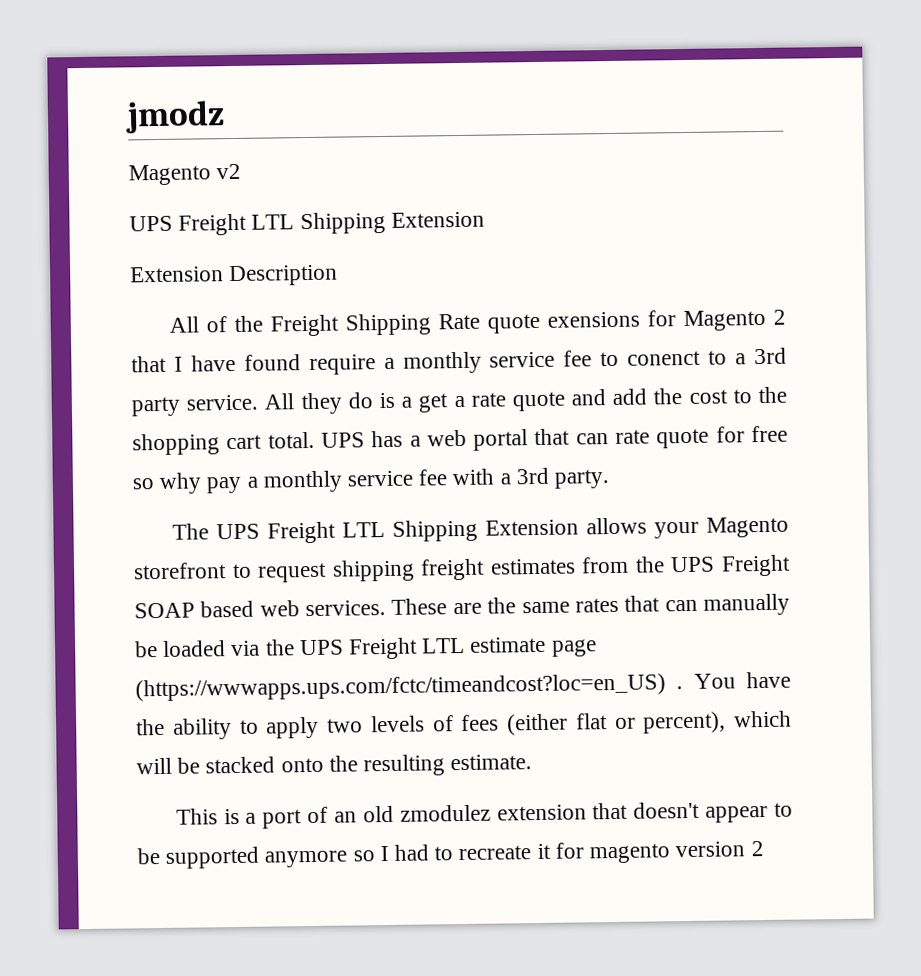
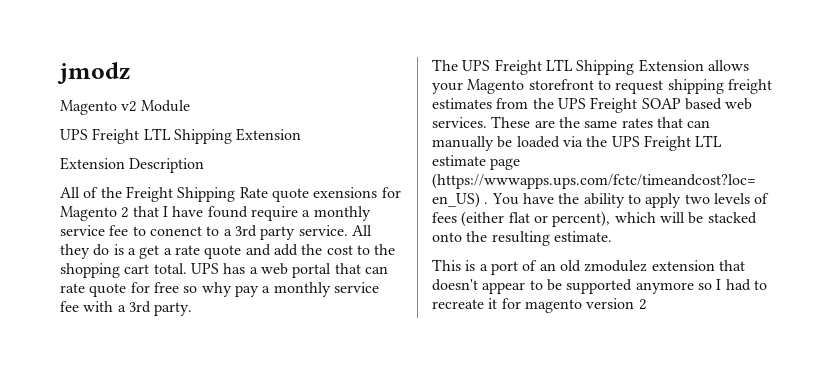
- Magento v2
+ Magento v2 Module

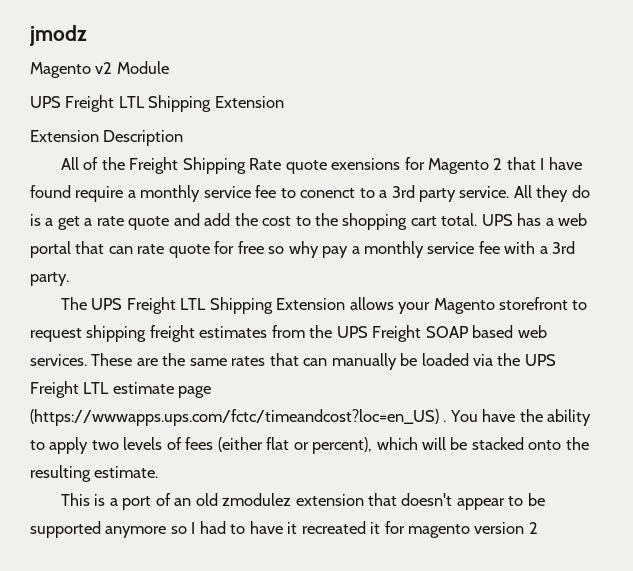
- This is a port of an old zmodulez extension that doesn't appear to be supported anymore so I had to recreate it for magento version 2
+ This is a port of an old zmodulez extension that doesn't appear to be supported anymore so I had to have it recreated it for magento version 2

